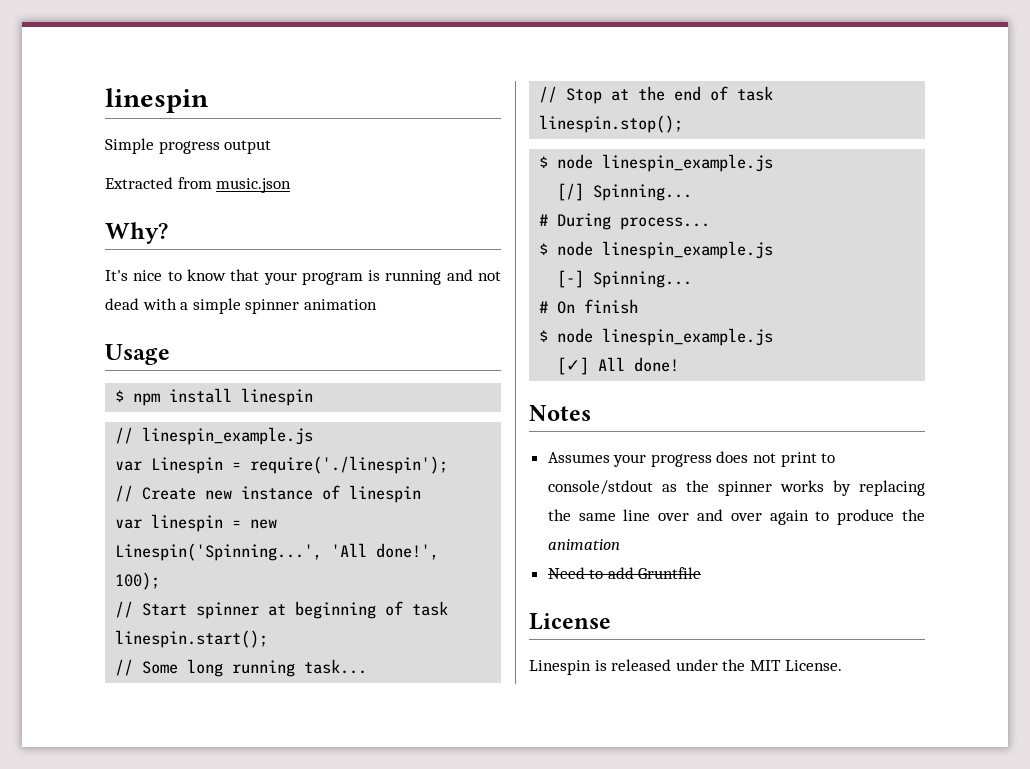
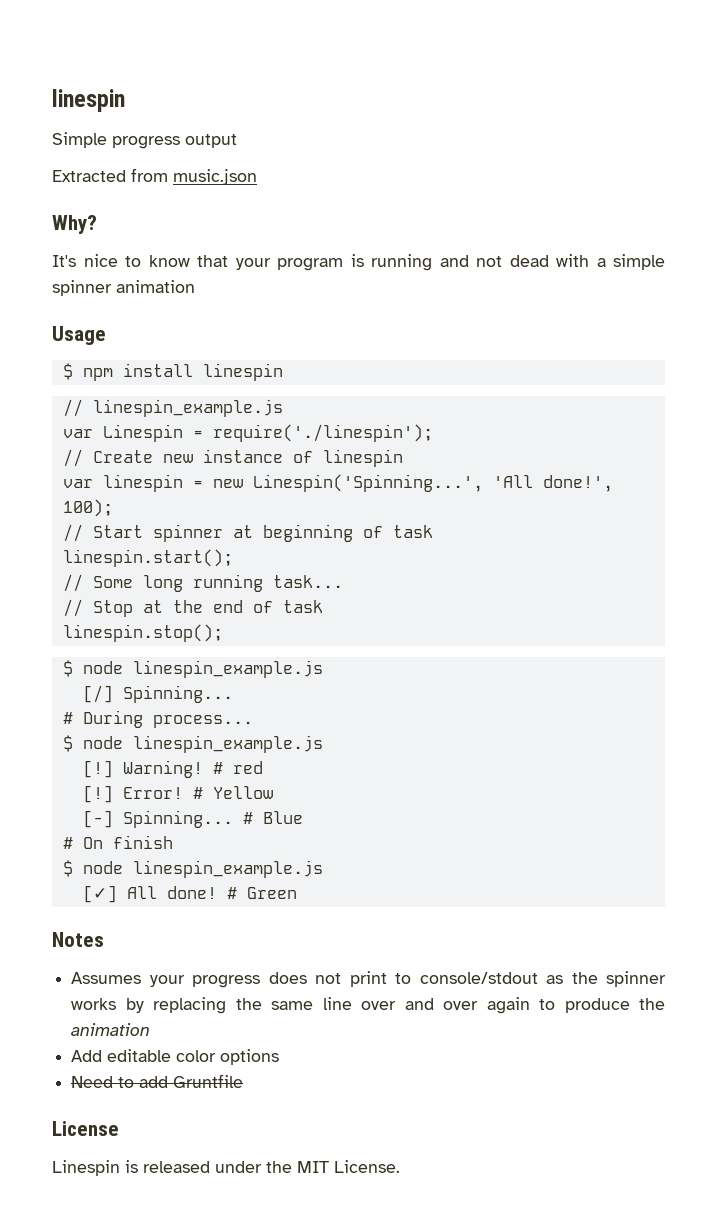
+ [!] Warning! # red
+ [!] Error! # Yellow
+ # Blue
+ # Green
+ Add editable color options

